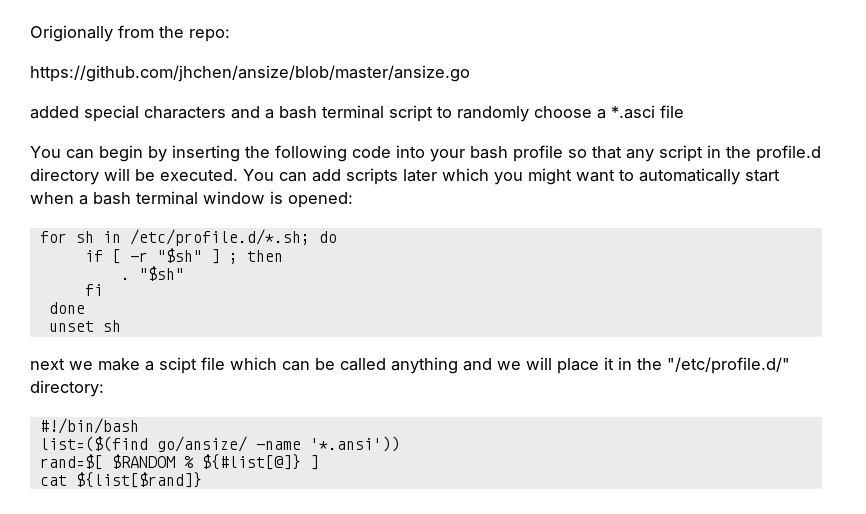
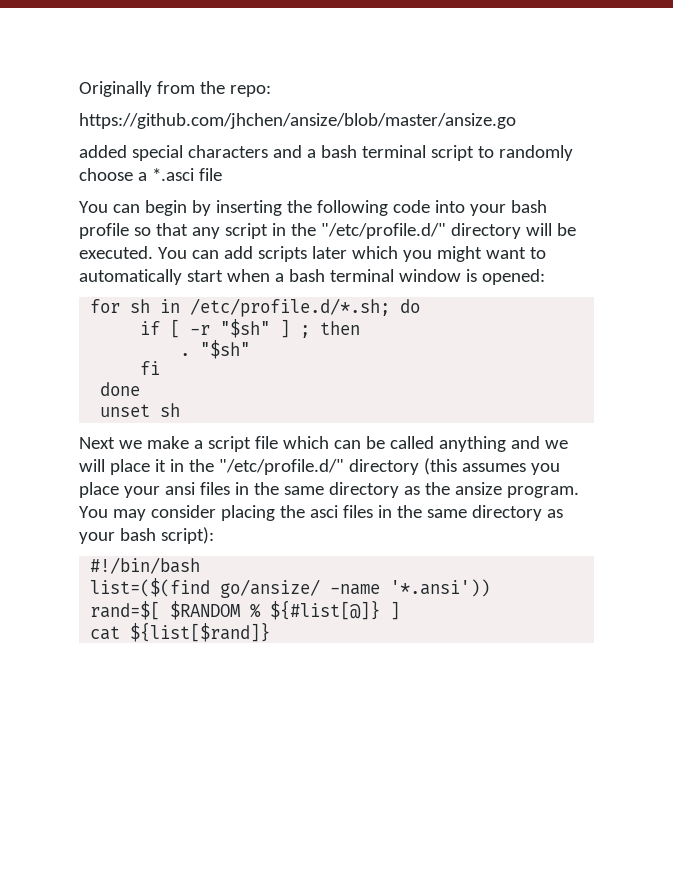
- Origionally from the repo:
+ Originally from the repo:
- You can begin by inserting the following code into your bash profile so that any script in the profile.d directory will be executed.
+ You can begin by inserting the following code into your bash profile so that any script in the "/etc/profile.d/" directory will be executed.
- next we make a scipt file which can be called anything and we will place it in the "/etc/profile.d/" directory:
+ Next we make a script file which can be called anything and we will place it in the "/etc/profile.d/" directory (this assumes you place your ansi files in the same directory as the ansize program. You may consider placing the asci files in the same directory as your bash script):

